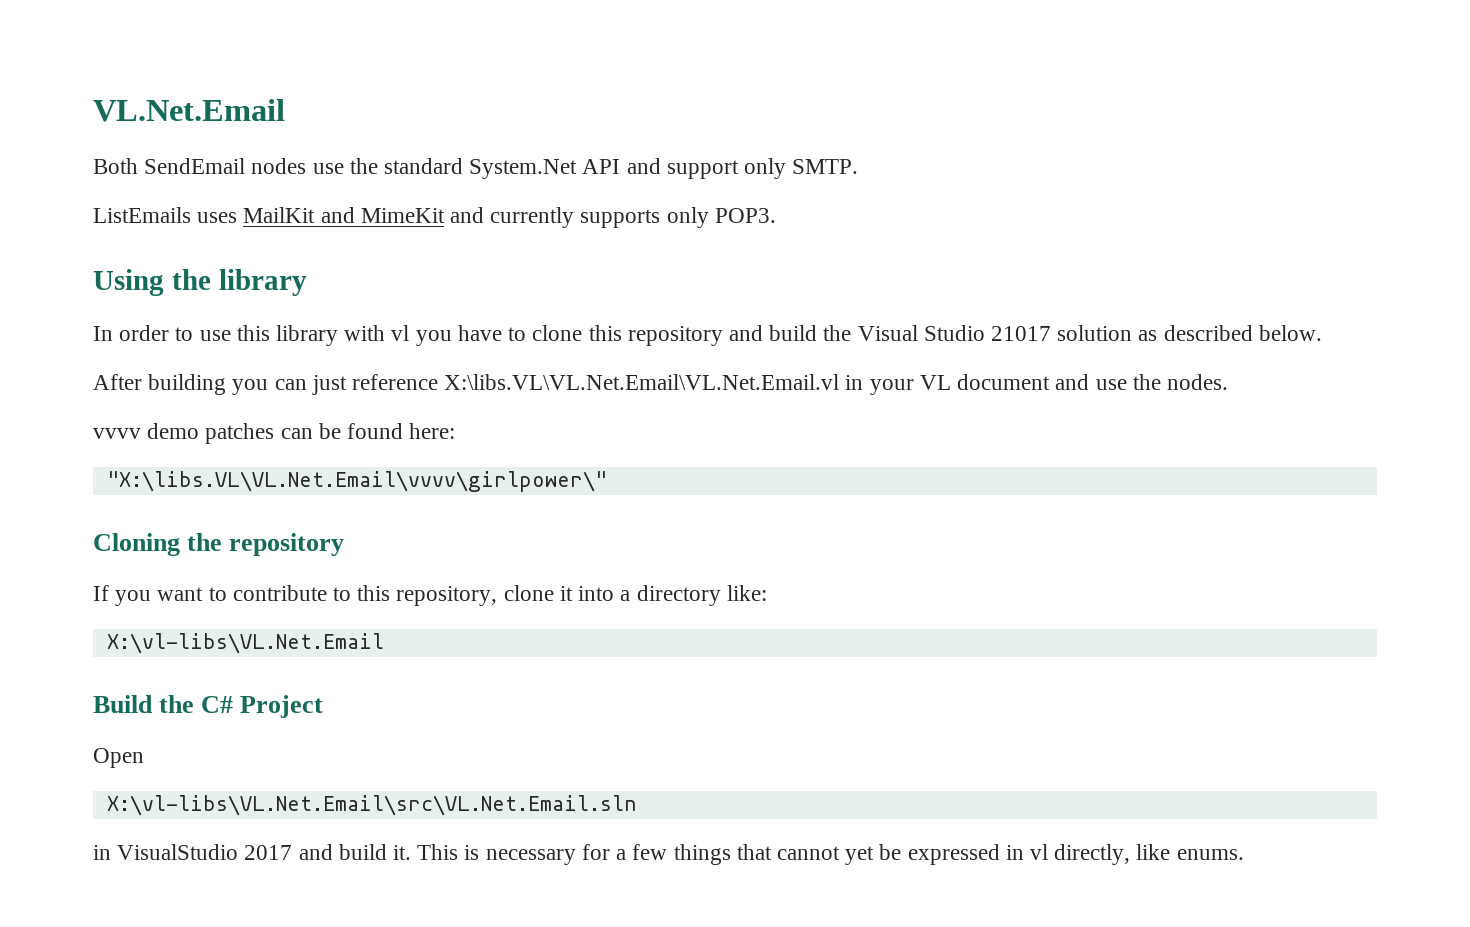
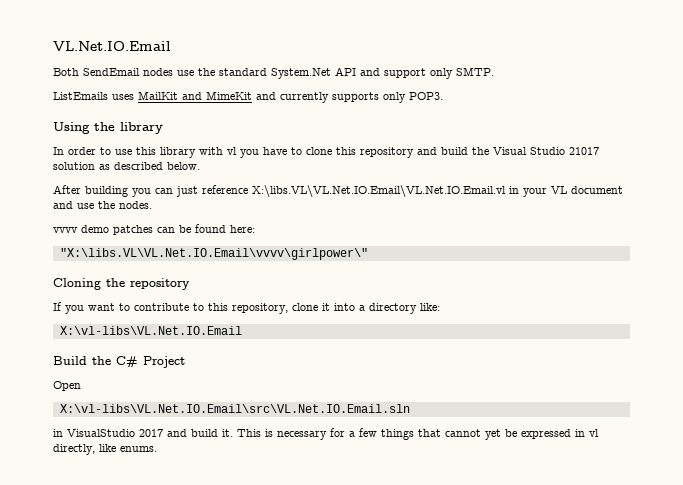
- VL.Net.Email
+ VL.Net.IO.Email
- After building you can just reference X:\libs.VL\VL.Net.Email\VL.Net.Email.vl in your VL document and use the nodes.
+ After building you can just reference X:\libs.VL\VL.Net.IO.Email\VL.Net.IO.Email.vl in your VL document and use the nodes.
- "X:\libs.VL\VL.Net.Email\vvvv\girlpower\"
+ "X:\libs.VL\VL.Net.IO.Email\vvvv\girlpower\"
- X:\vl-libs\VL.Net.Email
+ X:\vl-libs\VL.Net.IO.Email
- X:\vl-libs\VL.Net.Email\src\VL.Net.Email.sln
+ X:\vl-libs\VL.Net.IO.Email\src\VL.Net.IO.Email.sln

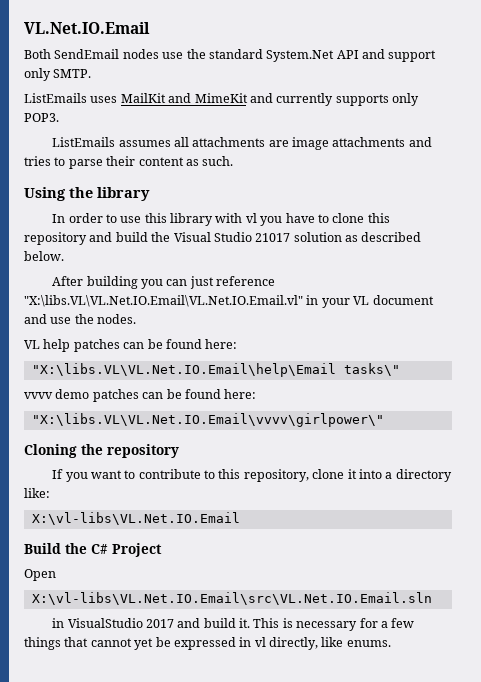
+ ListEmails assumes all attachments are image attachments and tries to parse their content as such.
- After building you can just reference X:\libs.VL\VL.Net.IO.Email\VL.Net.IO.Email.vl in your VL document and use the nodes.
+ After building you can just reference "X:\libs.VL\VL.Net.IO.Email\VL.Net.IO.Email.vl" in your VL document and use the nodes.
+ VL help patches can be found here:
+ "X:\libs.VL\VL.Net.IO.Email\help\Email tasks\"

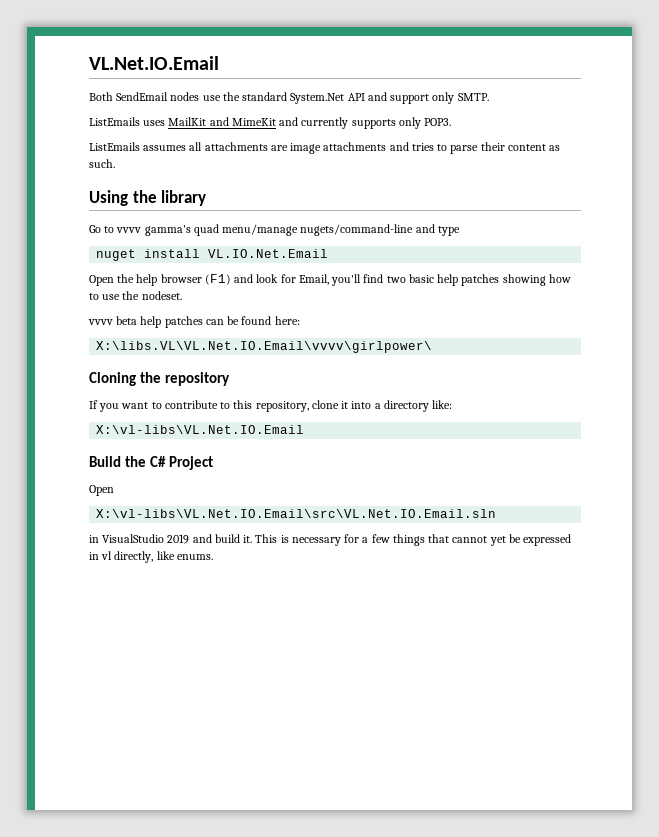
- In order to use this library with vl you have to clone this repository and build the Visual Studio 21017 solution as described below.
- After building you can just reference "X:\libs.VL\VL.Net.IO.Email\VL.Net.IO.Email.vl" in your VL document and use the nodes.
- VL help patches can be found here:
+ Go to vvvv gamma's quad menu/manage nugets/command-line and type
+ nuget install VL.IO.Net.Email
+ Open the help browser (F1) and look for Email, you'll find two basic help patches showing how to use the nodeset.
+ vvvv beta help patches can be found here:
- "X:\libs.VL\VL.Net.IO.Email\help\Email tasks\"
- vvvv demo patches can be found here:
- "X:\libs.VL\VL.Net.IO.Email\vvvv\girlpower\"
+ X:\libs.VL\VL.Net.IO.Email\vvvv\girlpower\
- in VisualStudio 2017 and build it.
+ in VisualStudio 2019 and build it.

